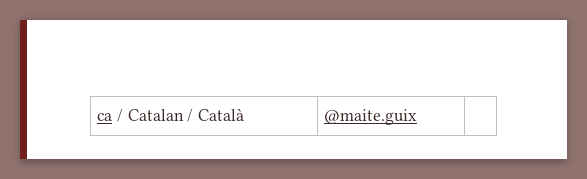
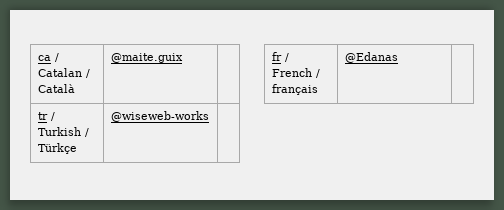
+ tr / Turkish / Türkçe | @wiseweb-works |
+ fr / French / français | @Edanas |

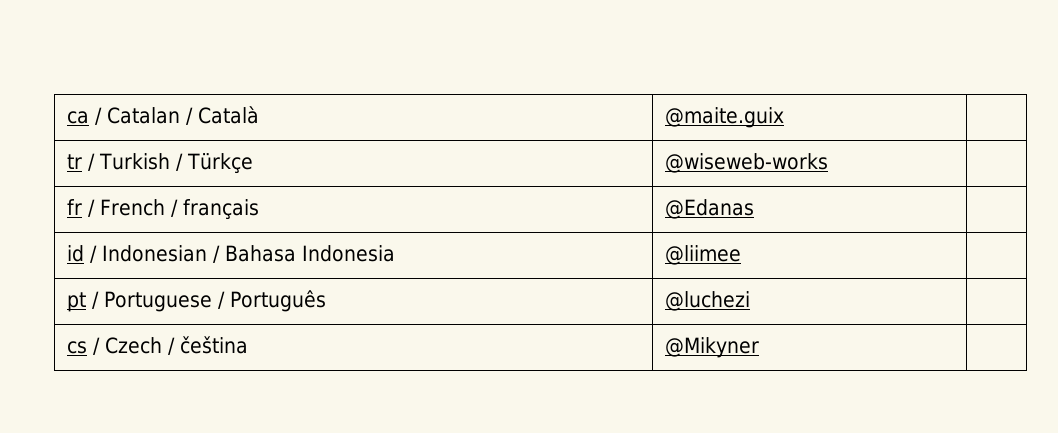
+ id / Indonesian / Bahasa Indonesia | @liimee |
+ pt / Portuguese / Português | @luchezi |
+ cs / Czech / čeština | @Mikyner |

